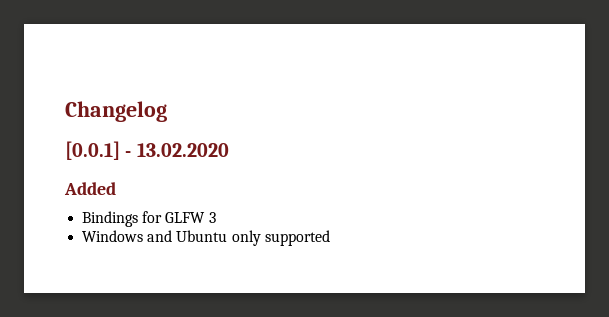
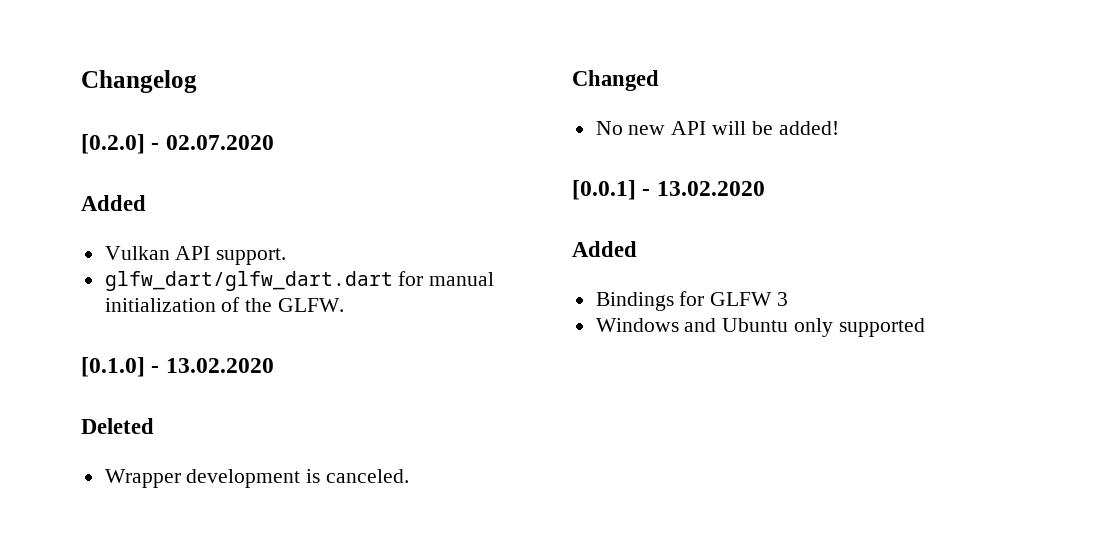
+ [0.2.0] - 02.07.2020
+ Added
+ Vulkan API support.
+ glfw_dart/glfw_dart.dart for manual initialization of the GLFW.
+ [0.1.0] - 13.02.2020
+ Deleted
+ Wrapper development is canceled.
+ Changed
+ No new API will be added!

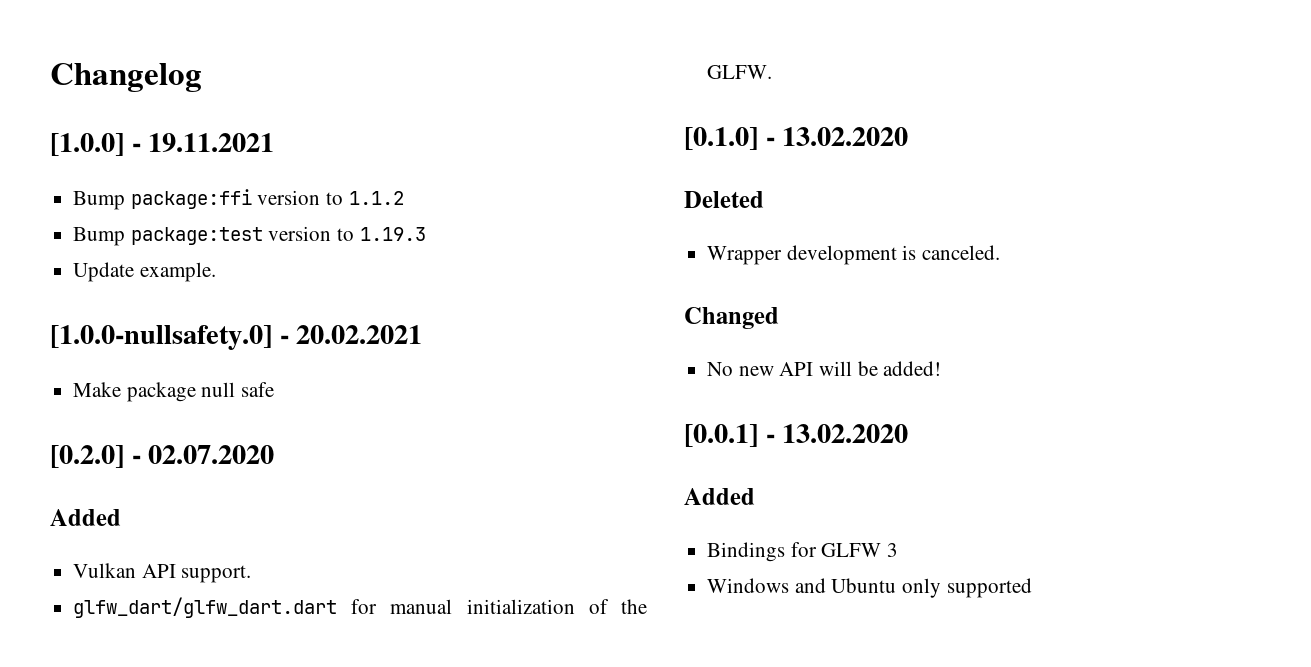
+ [1.0.0] - 19.11.2021
+ Bump package:ffi version to 1.1.2
+ Bump package:test version to 1.19.3
+ Update example.
+ [1.0.0-nullsafety.0] - 20.02.2021
+ Make package null safe

